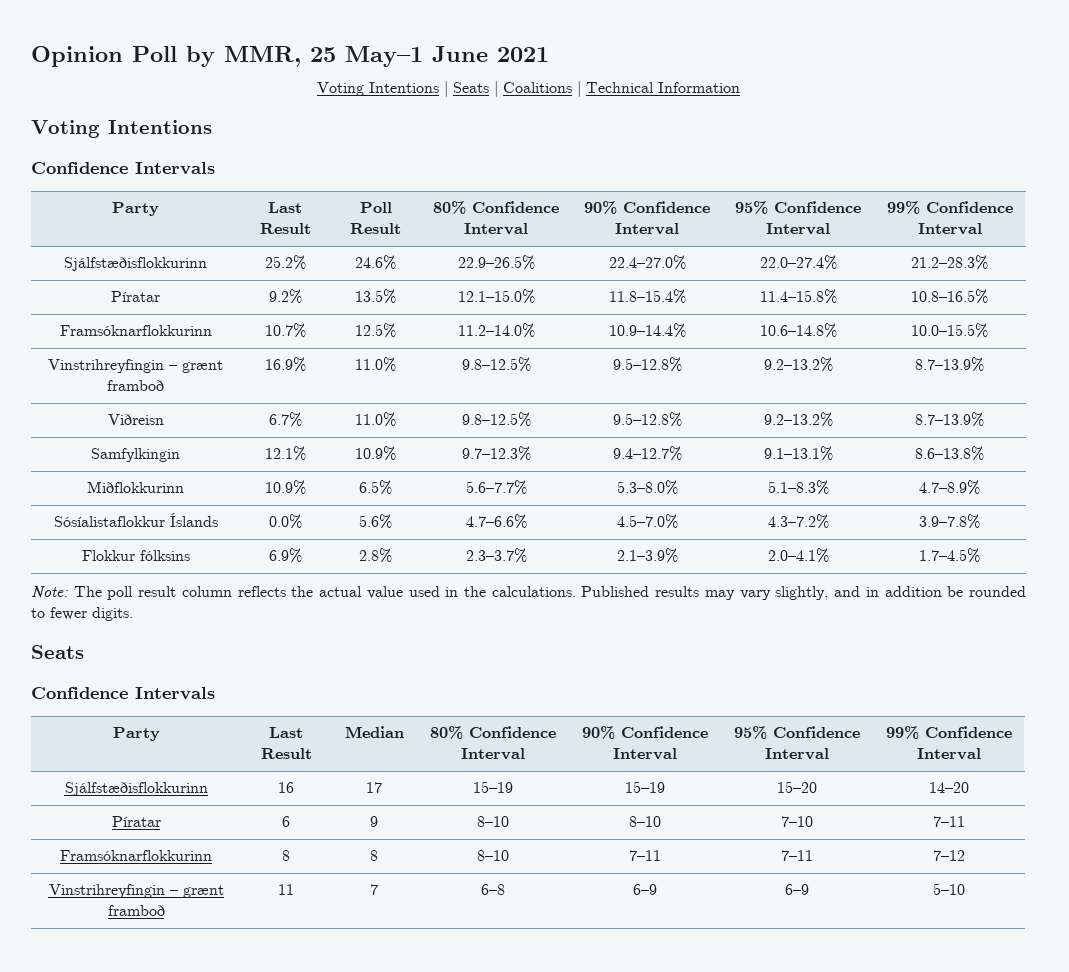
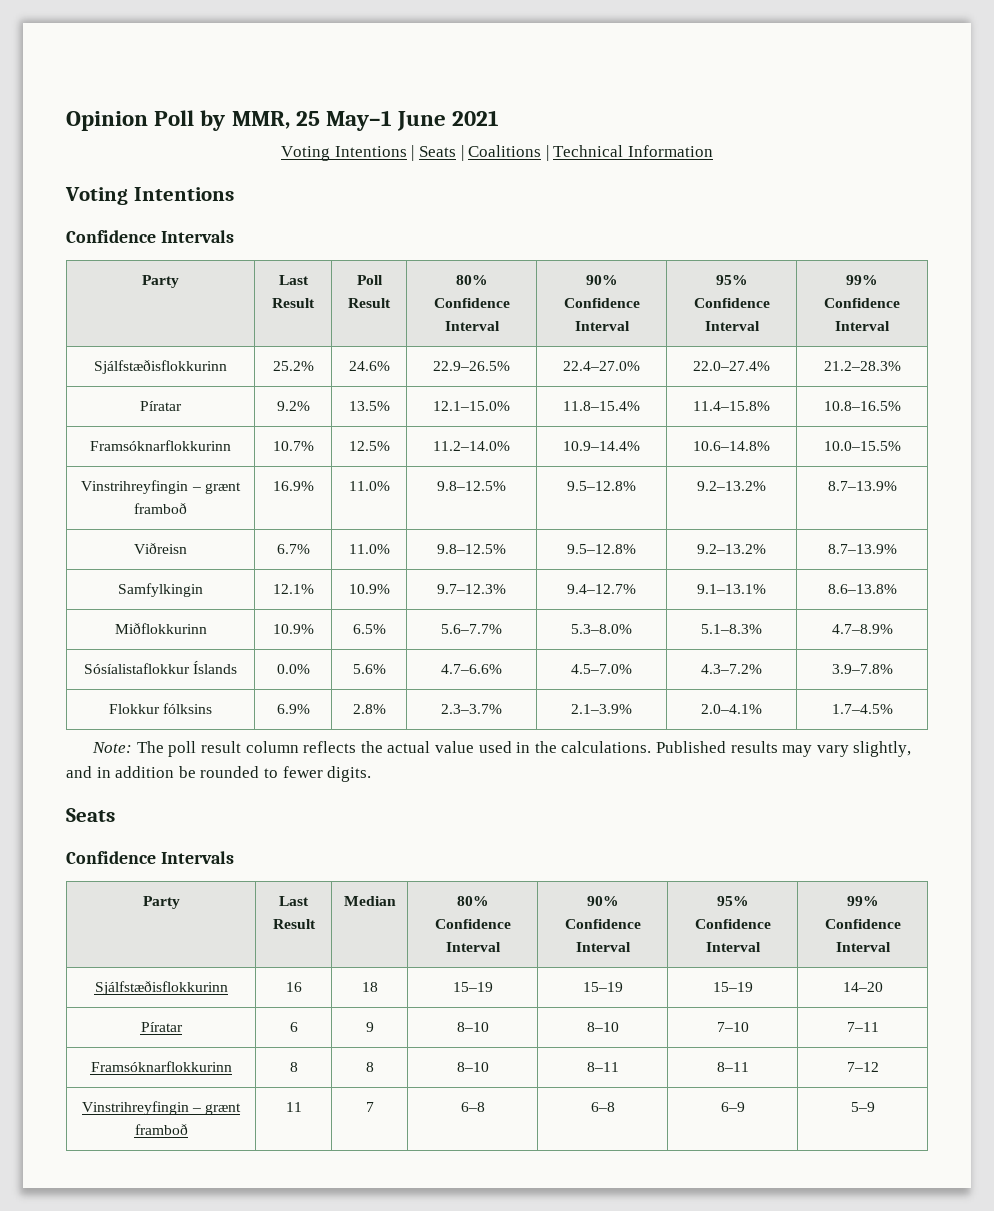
- Sjálfstæðisflokkurinn | 16 | 17 | 15–19 | 15–19 | 15–20 | 14–20
+ Sjálfstæðisflokkurinn | 16 | 18 | 15–19 | 15–19 | 15–19 | 14–20
- Framsóknarflokkurinn | 8 | 8 | 8–10 | 7–11 | 7–11 | 7–12
+ Framsóknarflokkurinn | 8 | 8 | 8–10 | 8–11 | 8–11 | 7–12
- Vinstrihreyfingin – grænt framboð | 11 | 7 | 6–8 | 6–9 | 6–9 | 5–10
+ Vinstrihreyfingin – grænt framboð | 11 | 7 | 6–8 | 6–8 | 6–9 | 5–9

